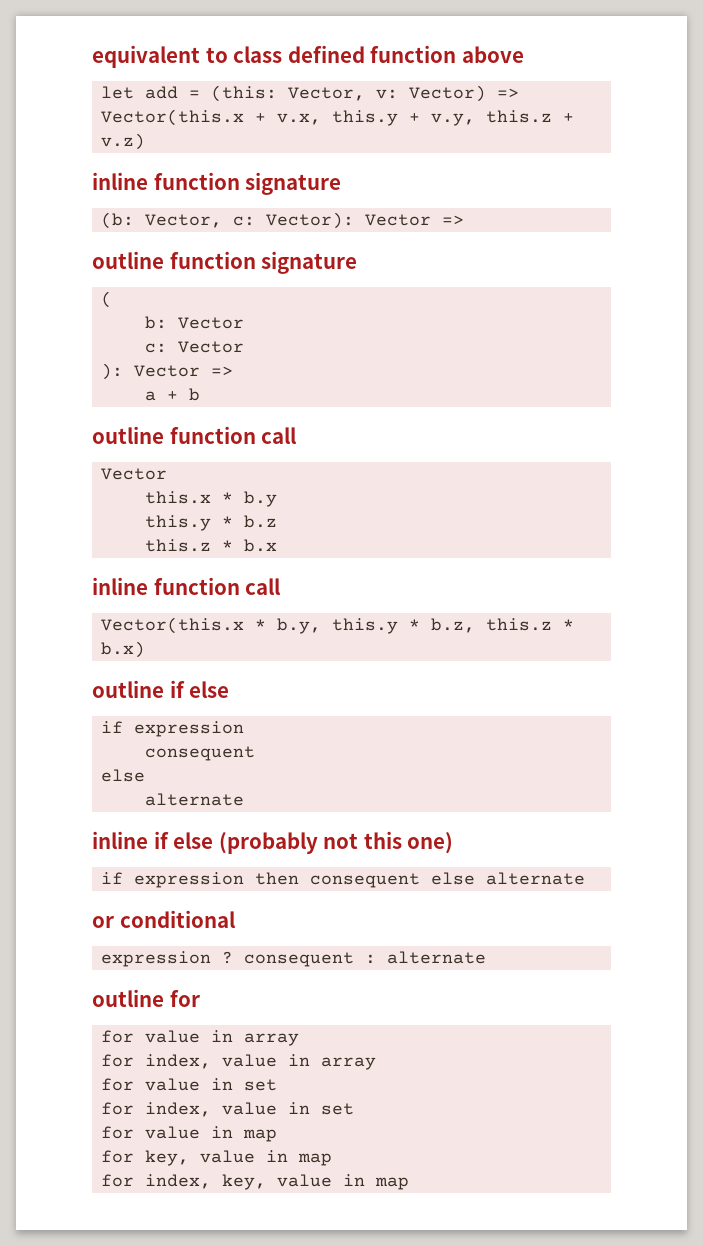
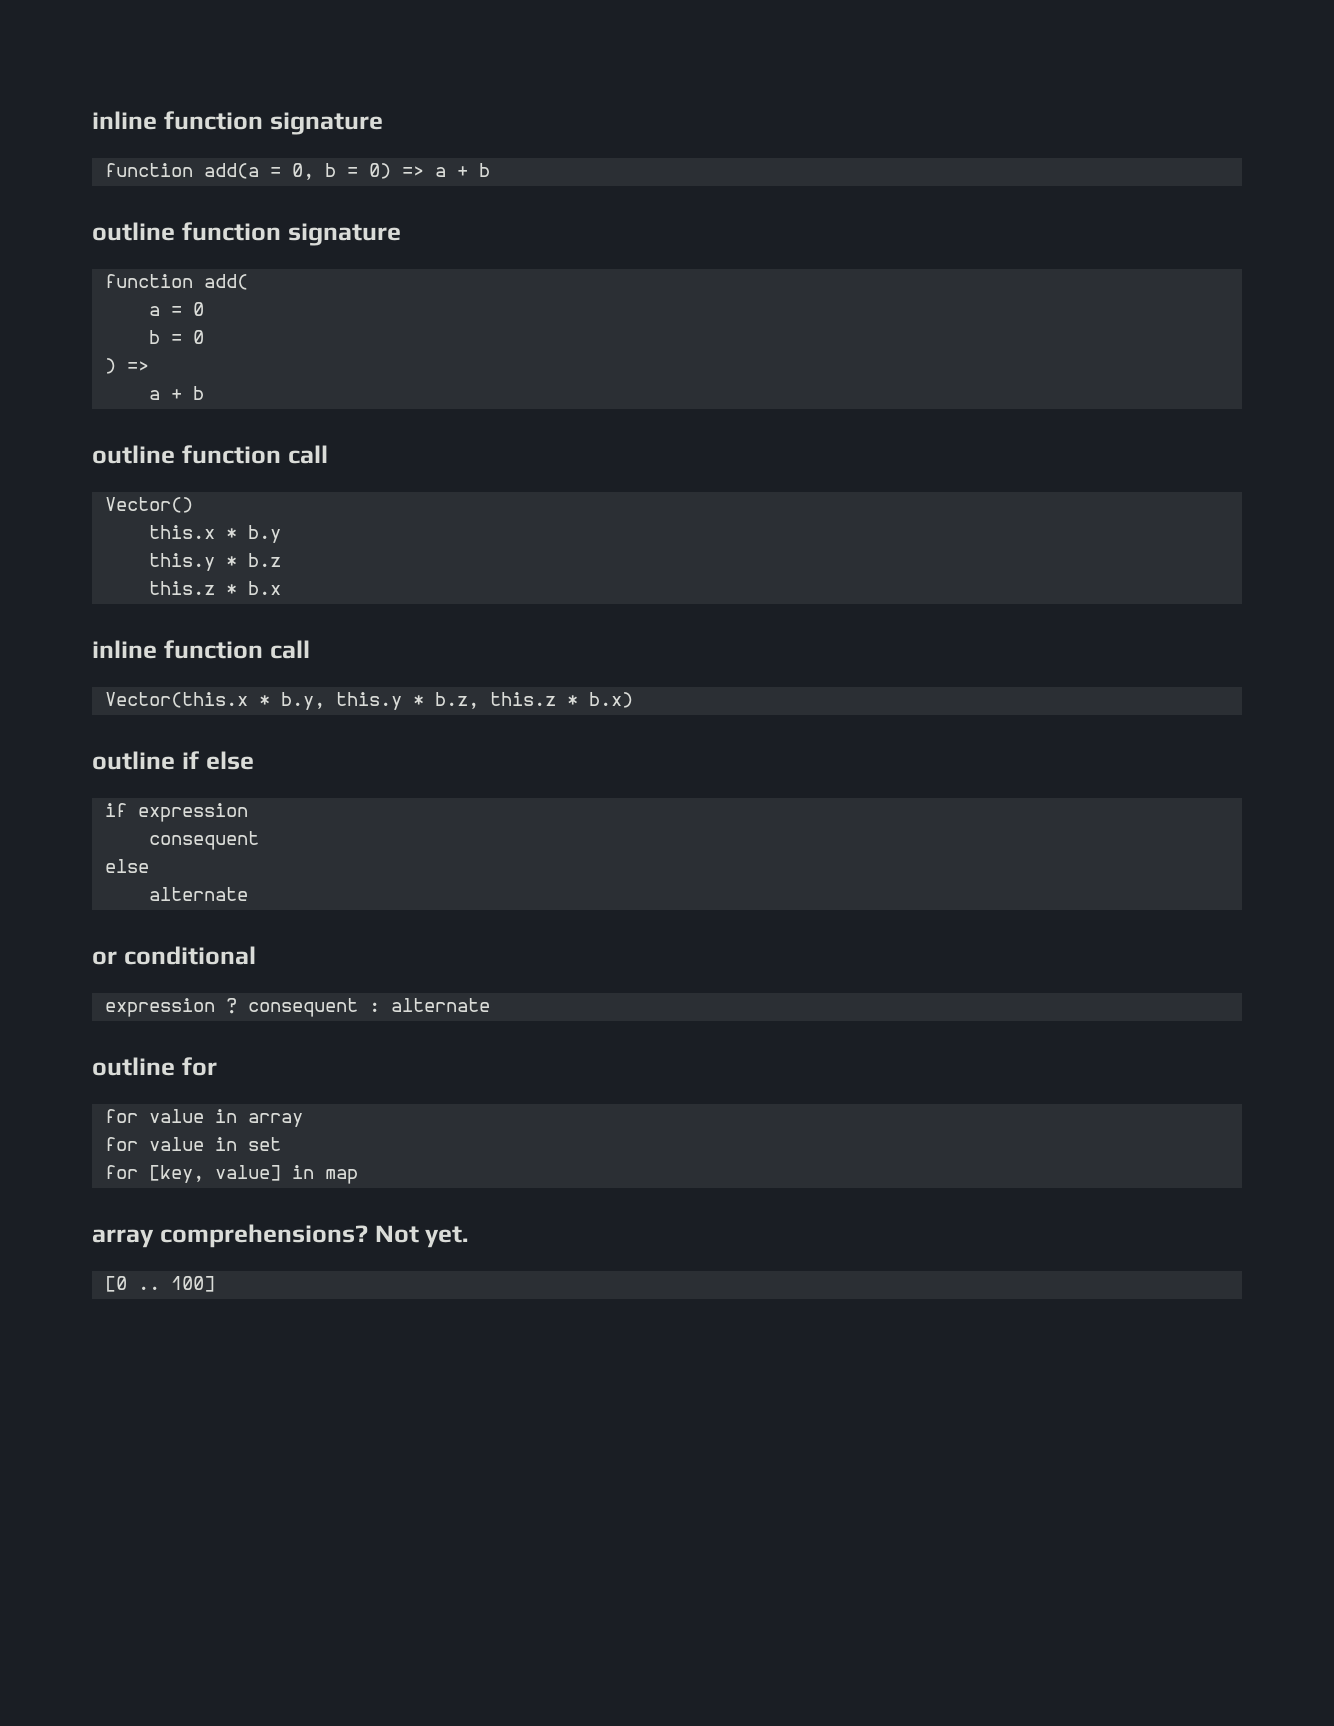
- equivalent to class defined function above
- let add = (this: Vector, v: Vector) => Vector(this.x + v.x, this.y + v.y, this.z + v.z)
  inline function signature
- (b: Vector, c: Vector): Vector =>
+ function add(a = 0, b = 0) => a + b
  outline function signature
- (
- b: Vector
- c: Vector
- ): Vector =>
+ function add(
+ a = 0
+ b = 0
+ ) =>
  outline function call
- Vector
+ Vector()
- inline if else (probably not this one)
- if expression then consequent else alternate
- for index, value in array
- for index, value in set
- for value in map
- for key, value in map
- for index, key, value in map
+ for [key, value] in map
+ array comprehensions? Not yet.
+ [0 .. 100]

